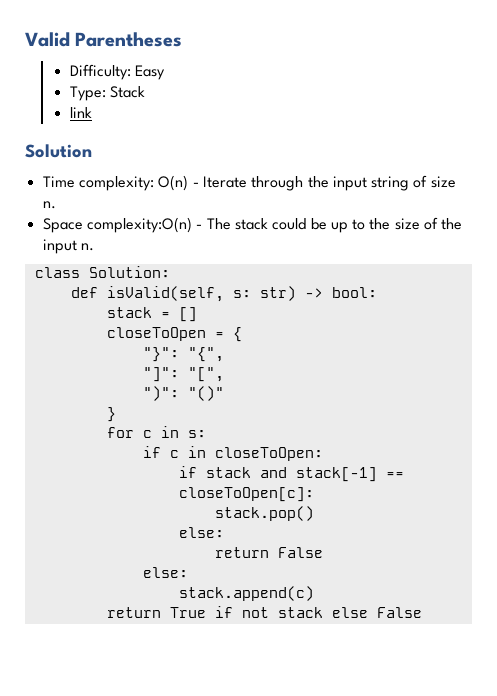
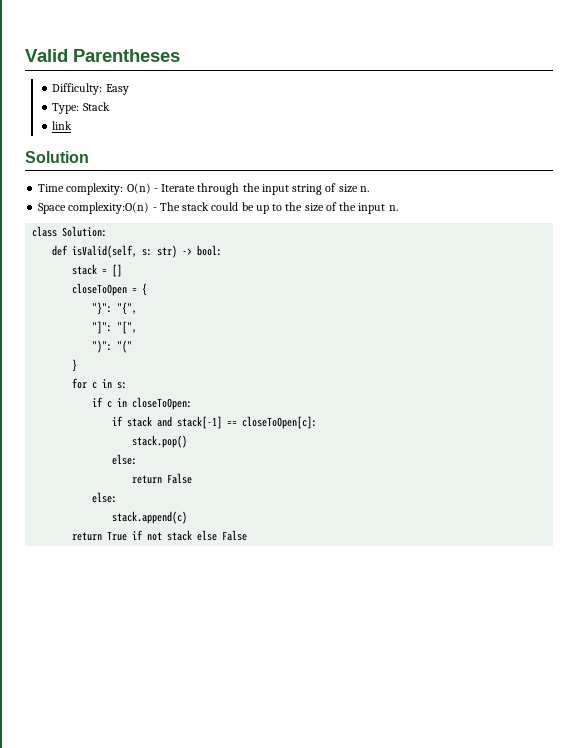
- ")": "()"
+ ")": "("

